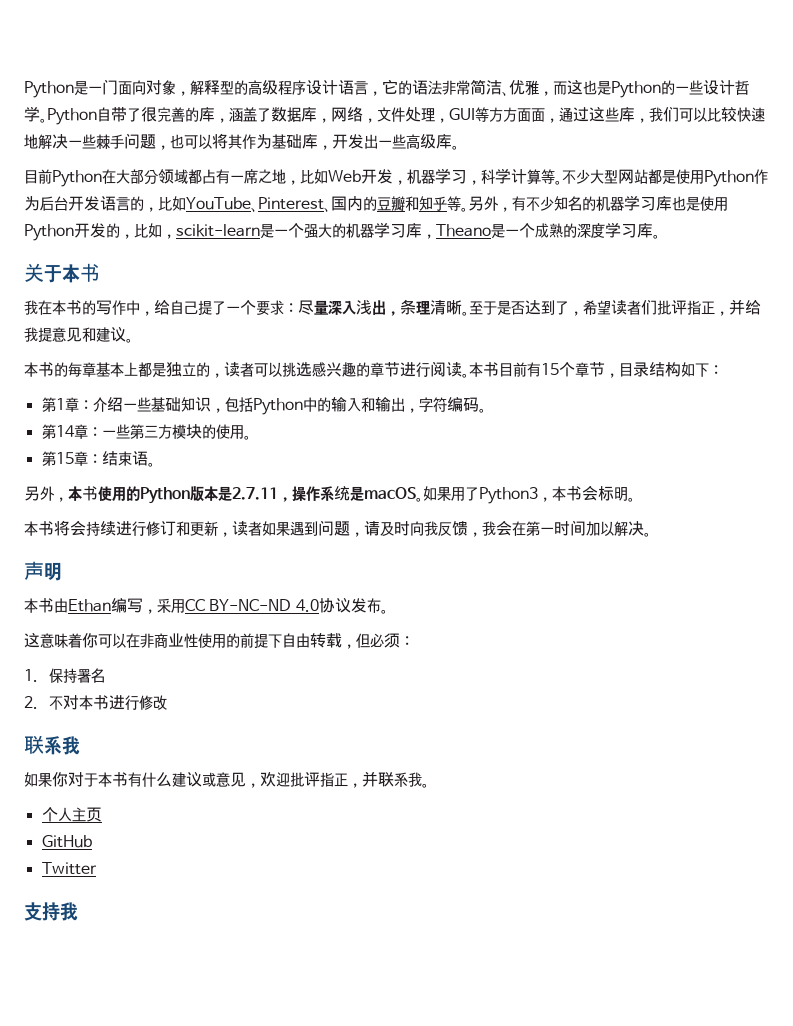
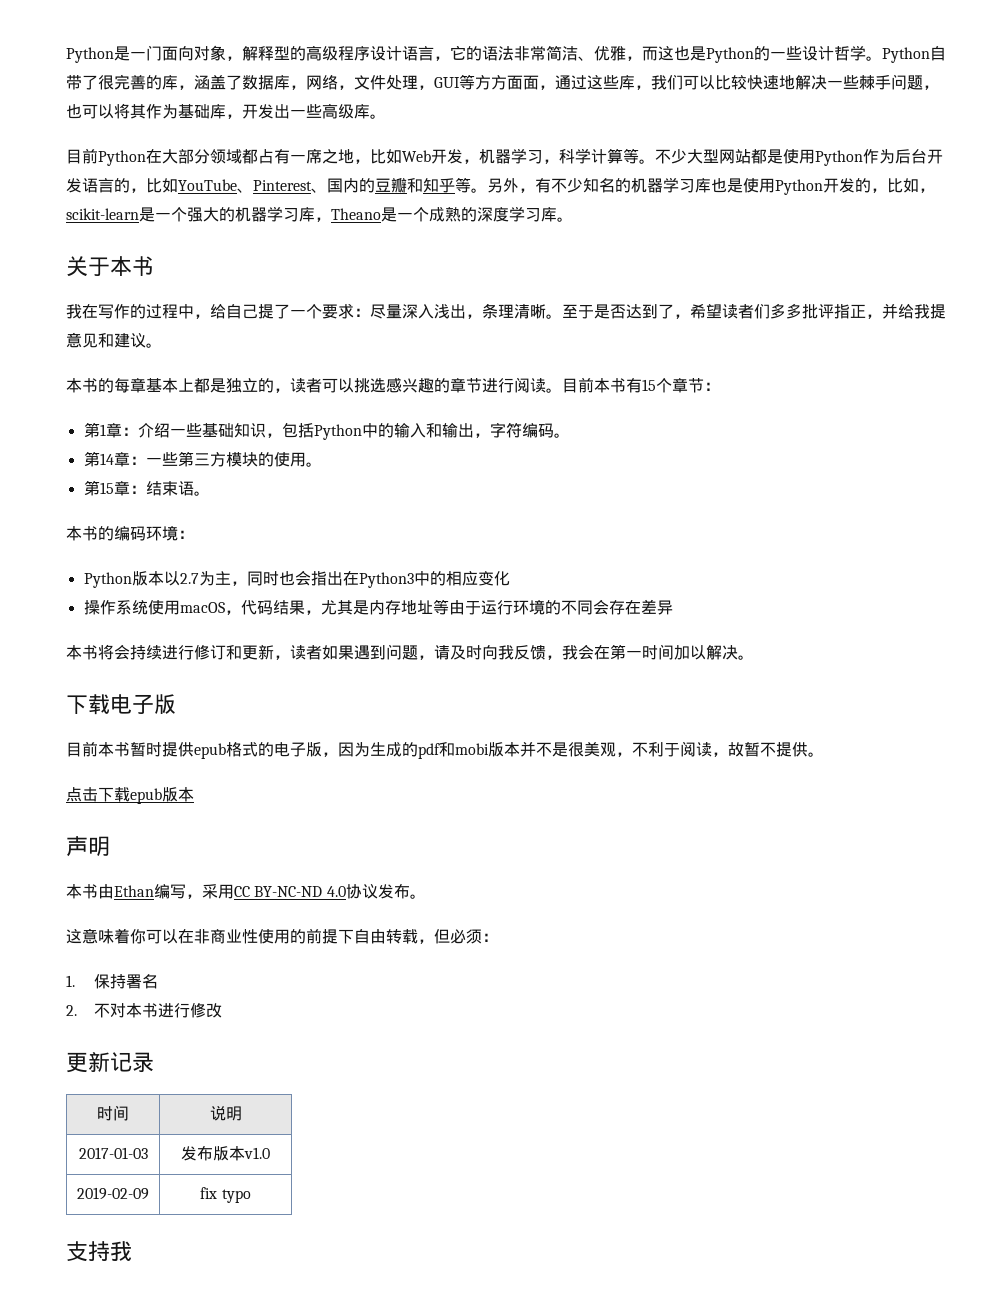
- 我在本书的写作中，给自己提了一个要求：尽量深入浅出，条理清晰。
+ 我在写作的过程中，给自己提了一个要求：尽量深入浅出，条理清晰。
- 至于是否达到了，希望读者们批评指正，并给我提意见和建议。
+ 至于是否达到了，希望读者们多多批评指正，并给我提意见和建议。
- 本书目前有15个章节，目录结构如下：
+ 目前本书有15个章节：
- 另外，本书使用的Python版本是2.7.11，操作系统是macOS。如果用了Python3，本书会标明。
+ 本书的编码环境：
+ Python版本以2.7为主，同时也会指出在Python3中的相应变化
+ 操作系统使用macOS，代码结果，尤其是内存地址等由于运行环境的不同会存在差异
+ 下载电子版
+ 目前本书暂时提供epub格式的电子版，因为生成的pdf和mobi版本并不是很美观，不利于阅读，故暂不提供。
+ 点击下载epub版本
  2.不对本书进行修改
- 联系我
- 如果你对于本书有什么建议或意见，欢迎批评指正，并联系我。
- 个人主页
- GitHub
- Twitter
+ 更新记录
+ 时间 | 说明
+ 2017-01-03 | 发布版本v1.0
+ 2019-02-09 | fix typo

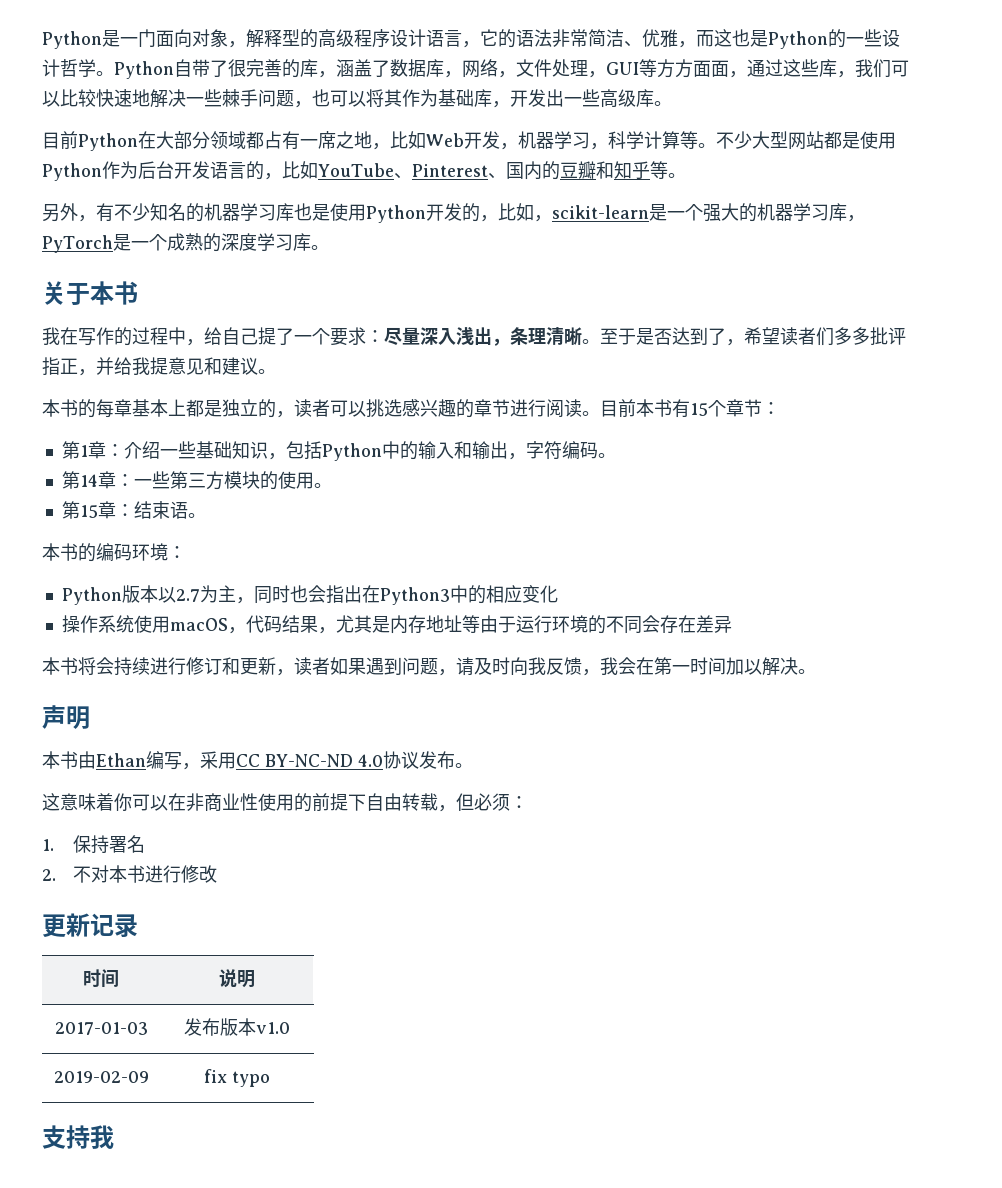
- 不少大型网站都是使用Python作为后台开发语言的，比如YouTube、Pinterest、国内的豆瓣和知乎等。另外，有不少知名的机器学习库也是使用Python开发的，比如，scikit-learn是一个强大的机器学习库，Theano是一个成熟的深度学习库。
+ 不少大型网站都是使用Python作为后台开发语言的，比如YouTube、Pinterest、国内的豆瓣和知乎等。
+ 另外，有不少知名的机器学习库也是使用Python开发的，比如，scikit-learn是一个强大的机器学习库，PyTorch是一个成熟的深度学习库。
- 下载电子版
- 目前本书暂时提供epub格式的电子版，因为生成的pdf和mobi版本并不是很美观，不利于阅读，故暂不提供。
- 点击下载epub版本

